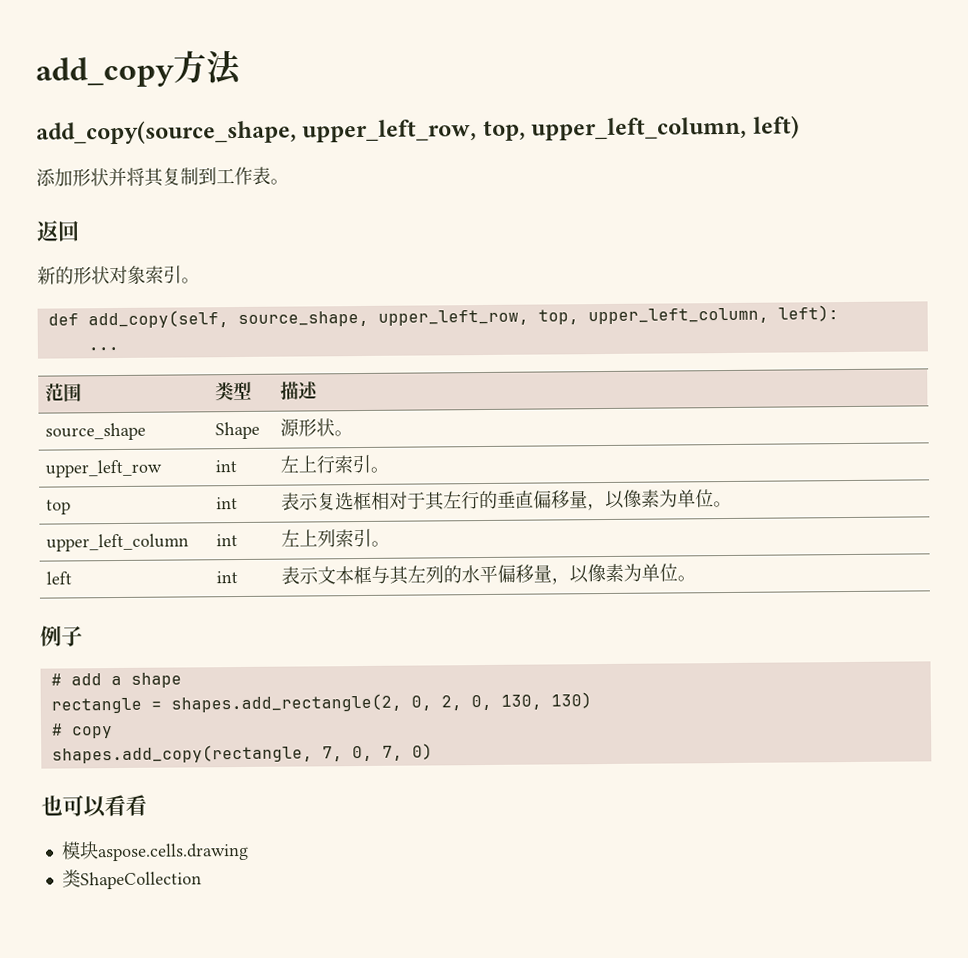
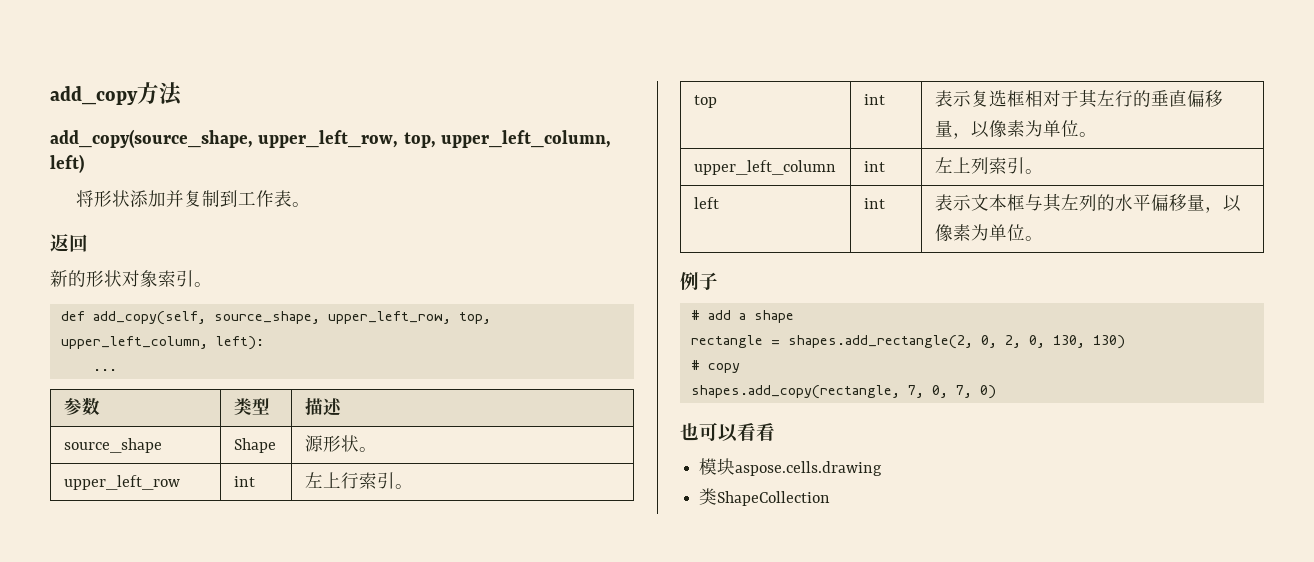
- 添加形状并将其复制到工作表。
+ 将形状添加并复制到工作表。
- 范围 | 类型 | 描述
+ 参数 | 类型 | 描述

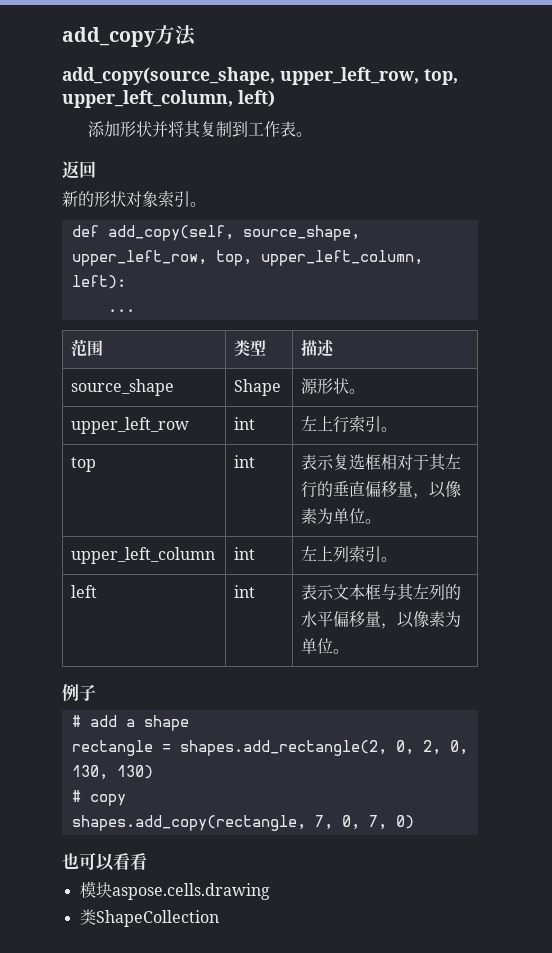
- 将形状添加并复制到工作表。
+ 添加形状并将其复制到工作表。
- 参数 | 类型 | 描述
+ 范围 | 类型 | 描述

